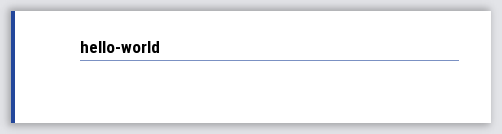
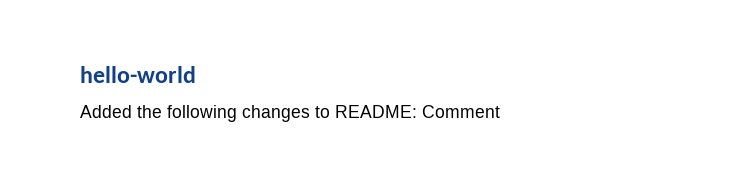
+ Added the following changes to README: Comment

